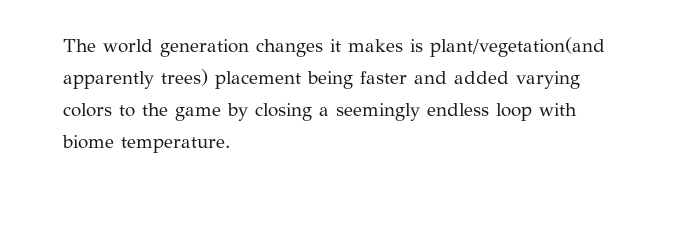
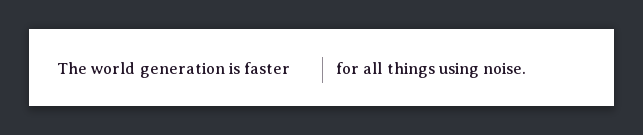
- The world generation changes it makes is plant/vegetation(and apparently trees) placement being faster and added varying colors to the game by closing a seemingly endless loop with biome temperature.
+ The world generation is faster for all things using noise.

